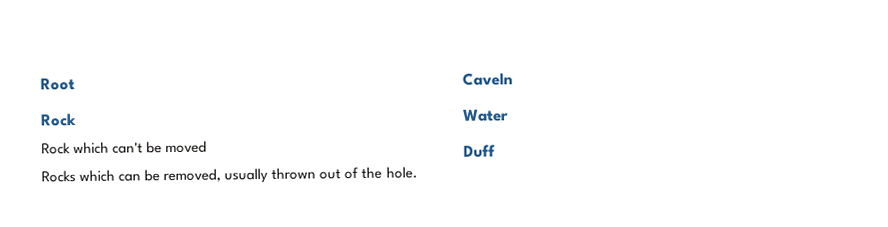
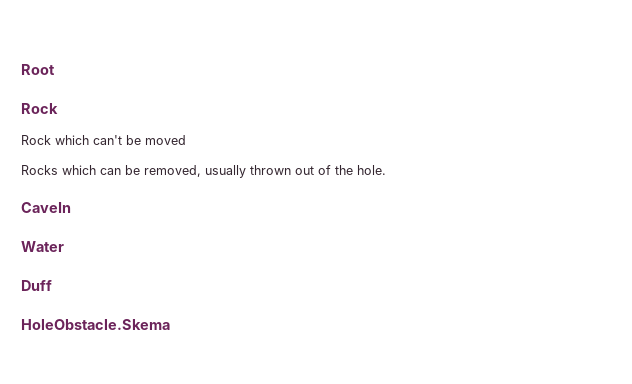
+ HoleObstacle.Skema

